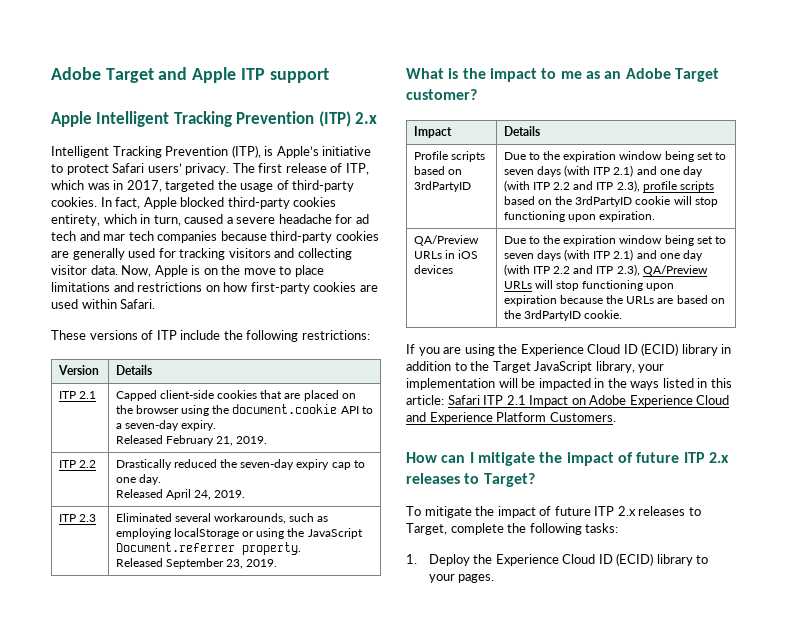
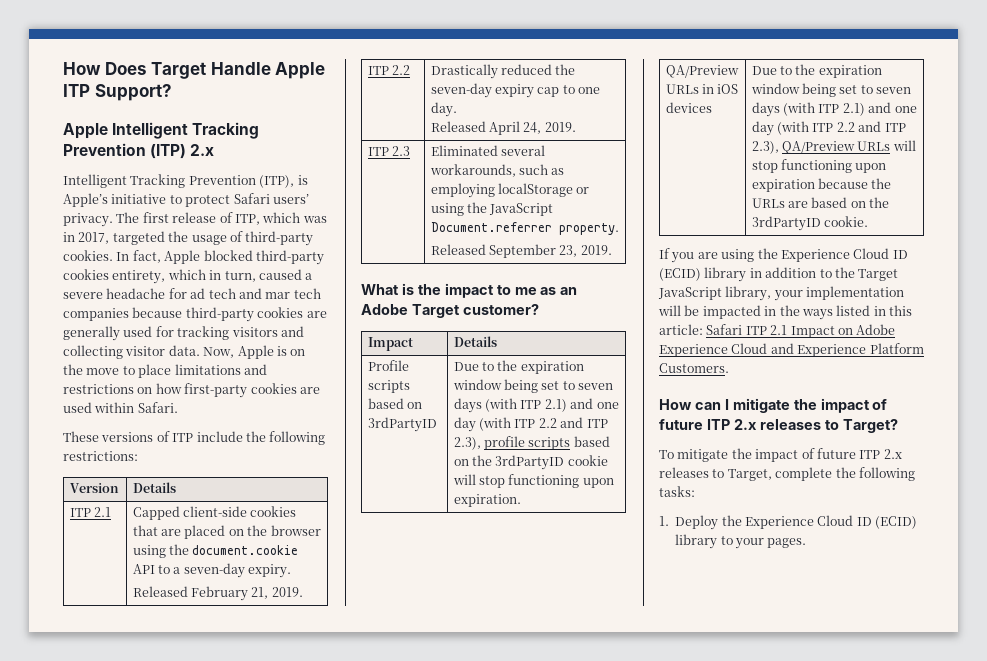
- Adobe Target and Apple ITP support
+ How Does Target Handle Apple ITP Support?

